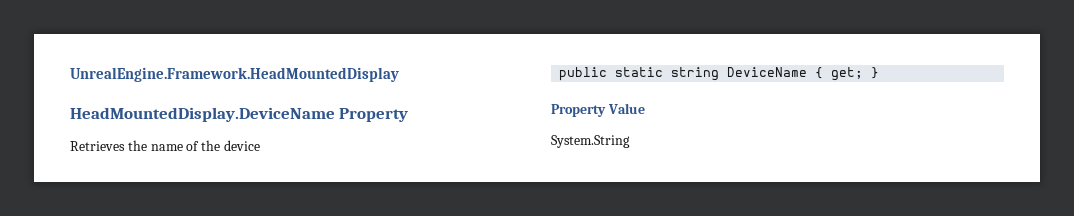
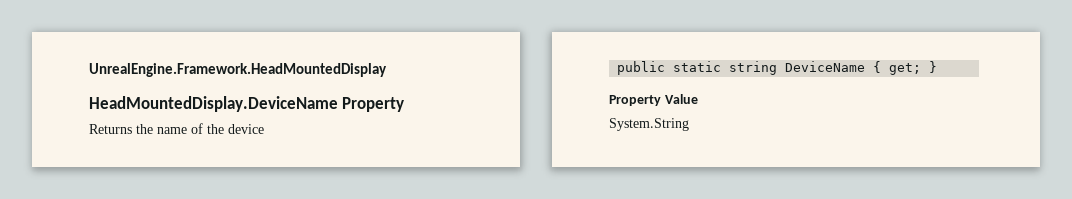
- Retrieves the name of the device
+ Returns the name of the device

